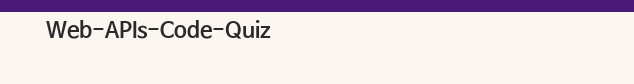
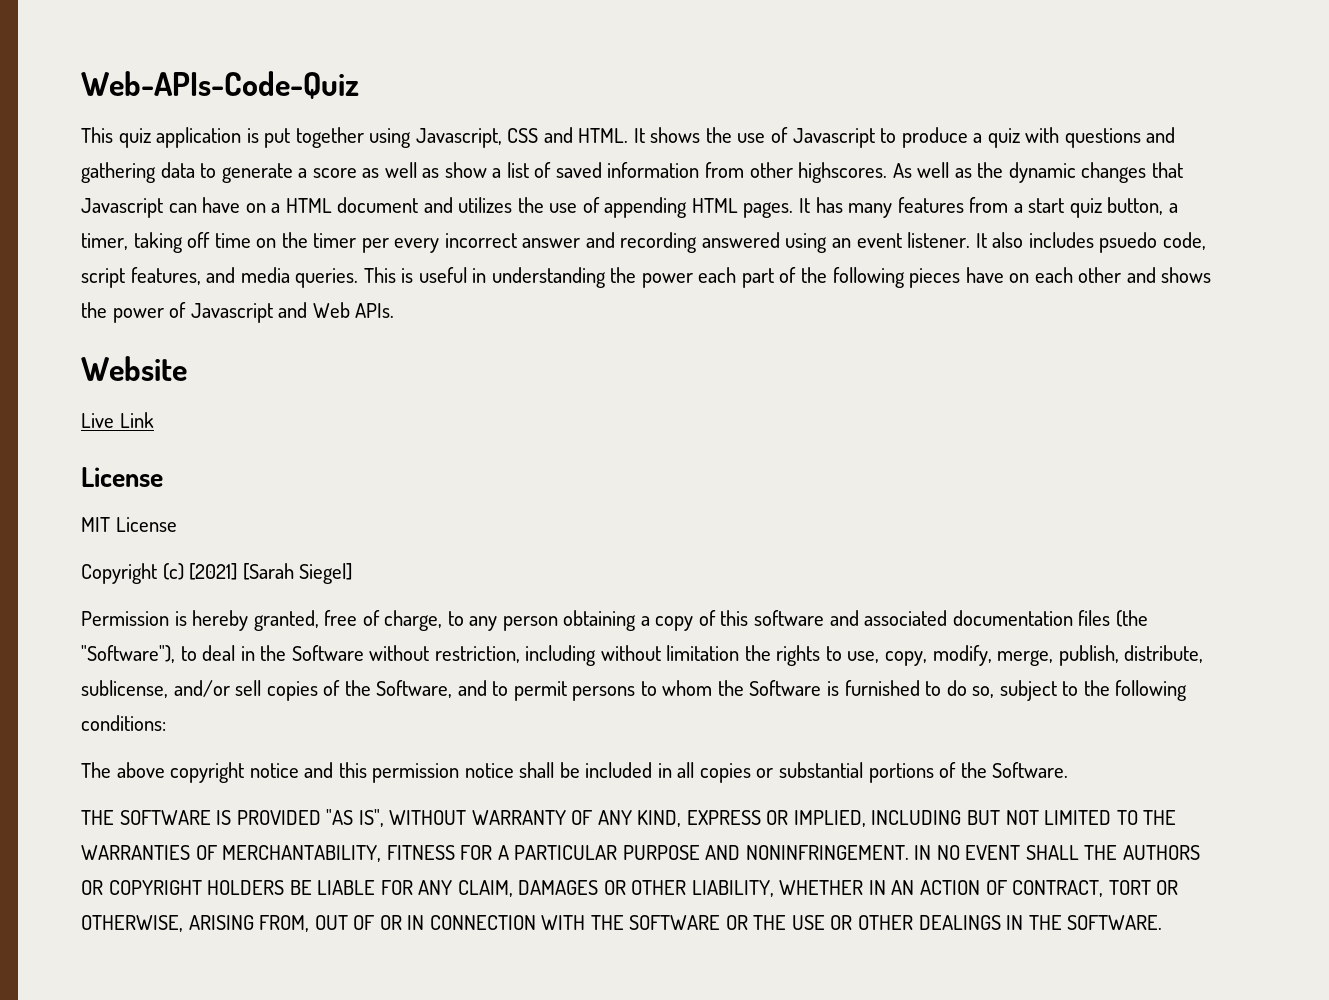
+ This quiz application is put together using Javascript, CSS and HTML. It shows the use of Javascript to produce a quiz with questions and gathering data to generate a score as well as show a list of saved information from other highscores. As well as the dynamic changes that Javascript can have on a HTML document and utilizes the use of appending HTML pages. It has many features from a start quiz button, a timer, taking off time on the timer per every incorrect answer and recording answered using an event listener. It also includes psuedo code, script features, and media queries. This is useful in understanding the power each part of the following pieces have on each other and shows the power of Javascript and Web APIs.
+ Website
+ Live Link
+ License
+ MIT License
+ Copyright (c) [2021] [Sarah Siegel]
+ Permission is hereby granted, free of charge, to any person obtaining a copy of this software and associated documentation files (the "Software"), to deal in the Software without restriction, including without limitation the rights to use, copy, modify, merge, publish, distribute, sublicense, and/or sell copies of the Software, and to permit persons to whom the Software is furnished to do so, subject to the following conditions:
+ The above copyright notice and this permission notice shall be included in all copies or substantial portions of the Software.
+ THE SOFTWARE IS PROVIDED "AS IS", WITHOUT WARRANTY OF ANY KIND, EXPRESS OR IMPLIED, INCLUDING BUT NOT LIMITED TO THE WARRANTIES OF MERCHANTABILITY, FITNESS FOR A PARTICULAR PURPOSE AND NONINFRINGEMENT. IN NO EVENT SHALL THE AUTHORS OR COPYRIGHT HOLDERS BE LIABLE FOR ANY CLAIM, DAMAGES OR OTHER LIABILITY, WHETHER IN AN ACTION OF CONTRACT, TORT OR OTHERWISE, ARISING FROM, OUT OF OR IN CONNECTION WITH THE SOFTWARE OR THE USE OR OTHER DEALINGS IN THE SOFTWARE.

